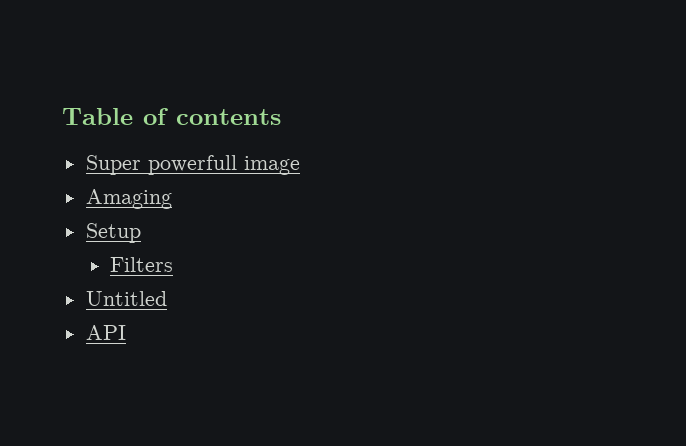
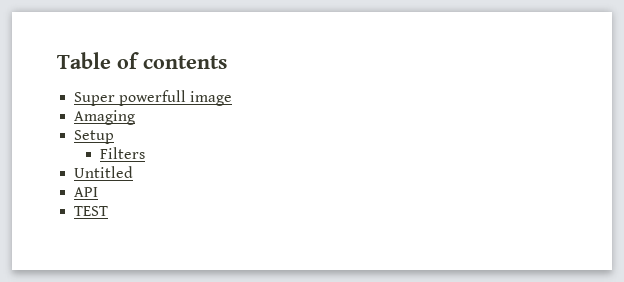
+ TEST

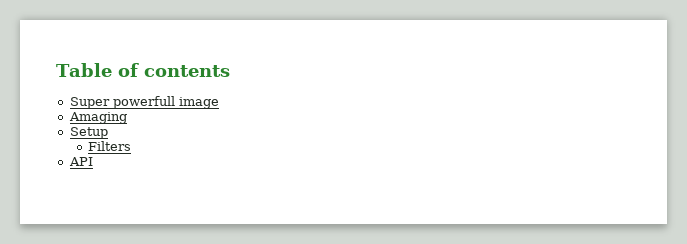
- Untitled
- TEST

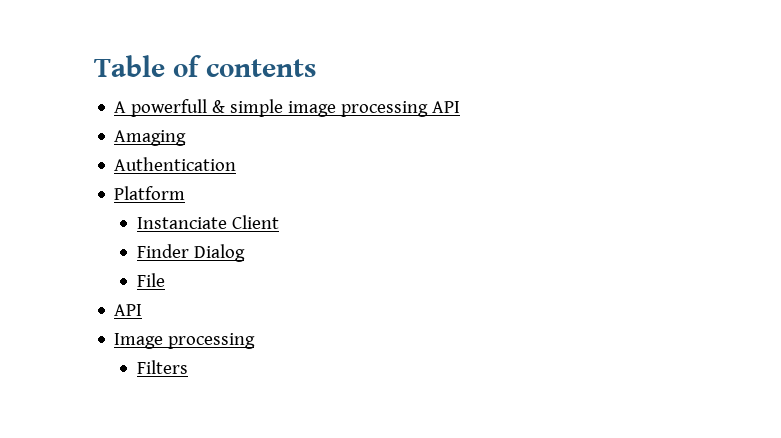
- Super powerfull image
+ A powerfull & simple image processing API
- Setup
+ Authentication
+ Platform
+ Instanciate Client
+ Finder Dialog
+ File
+ API
+ Image processing
- API

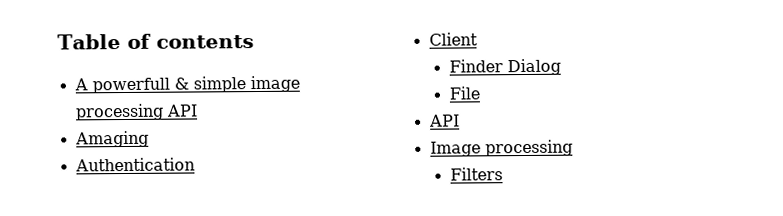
- Platform
- Instanciate Client
+ Client

